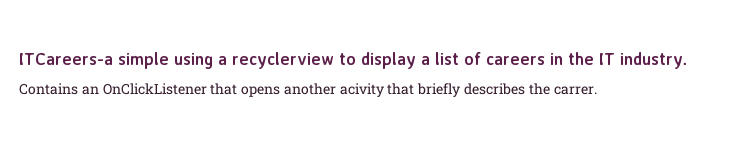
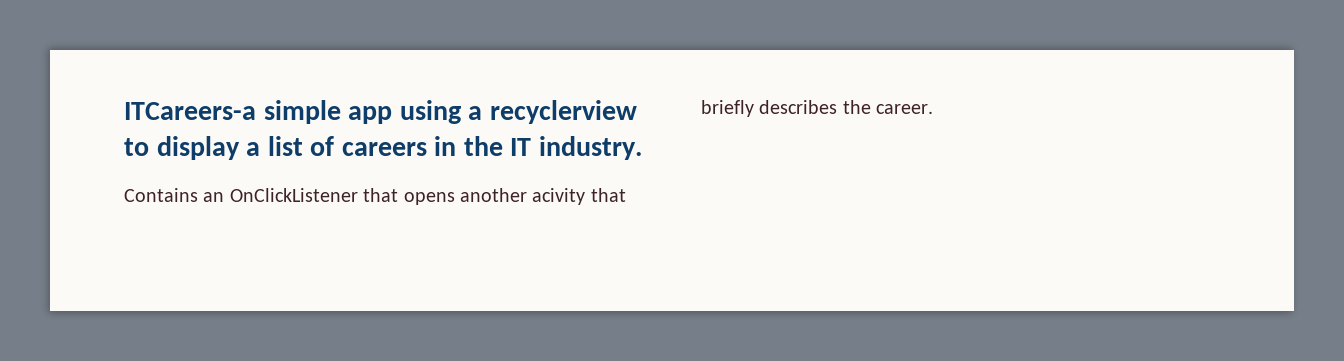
- ITCareers-a simple using a recyclerview to display a list of careers in the IT industry.
+ ITCareers-a simple app using a recyclerview to display a list of careers in the IT industry.
- Contains an OnClickListener that opens another acivity that briefly describes the carrer.
+ Contains an OnClickListener that opens another acivity that briefly describes the career.

